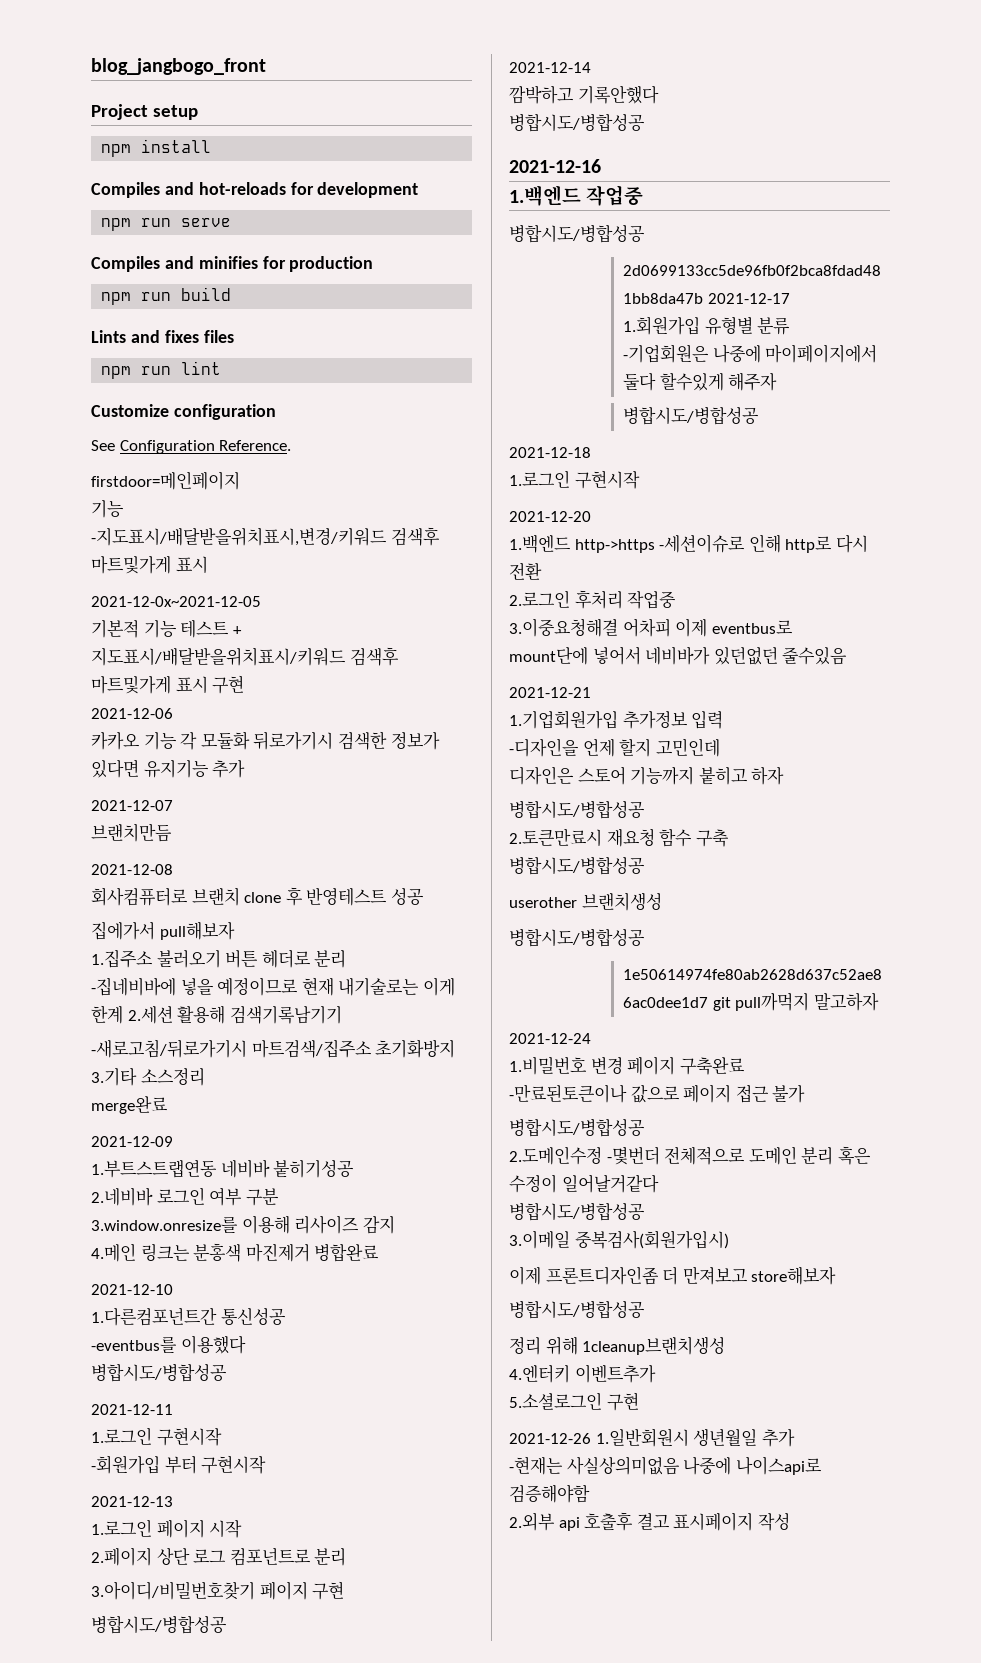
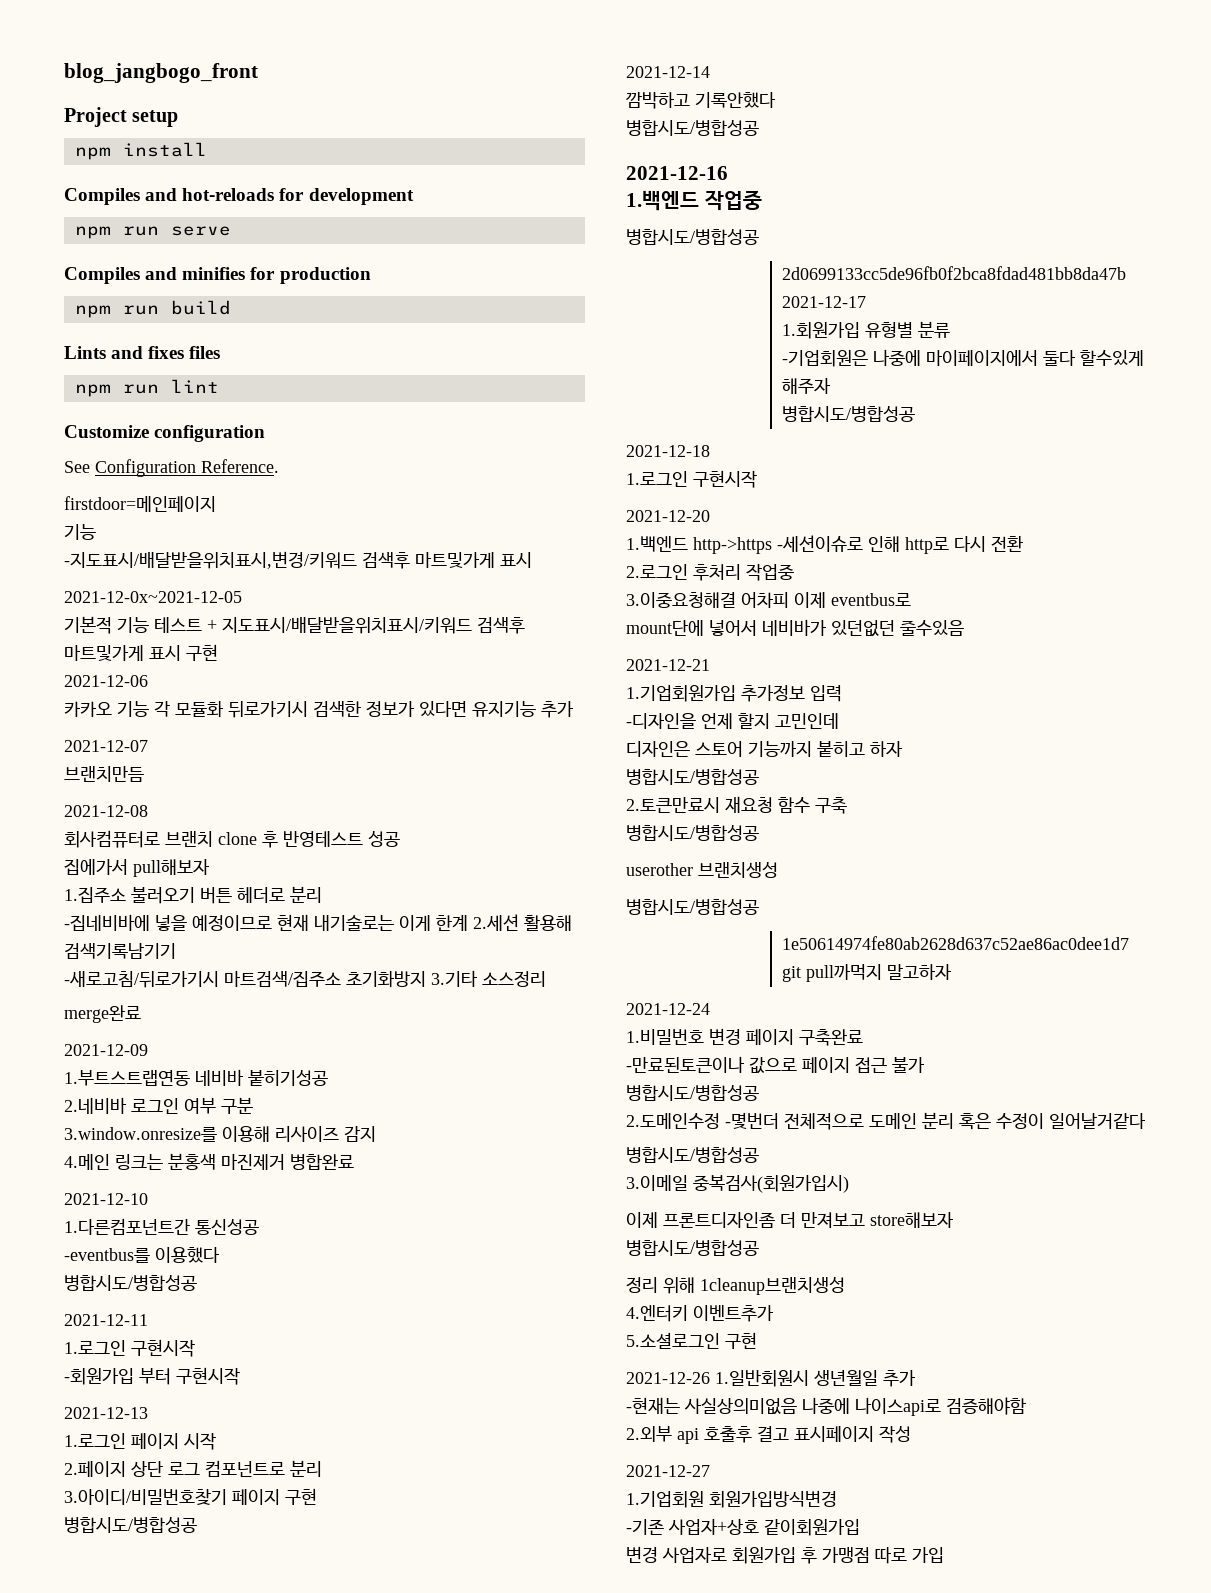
+ 2021-12-27
+ 1.기업회원 회원가입방식변경
+ -기존 사업자+상호 같이회원가입
+ 변경 사업자로 회원가입 후 가맹점 따로 가입

